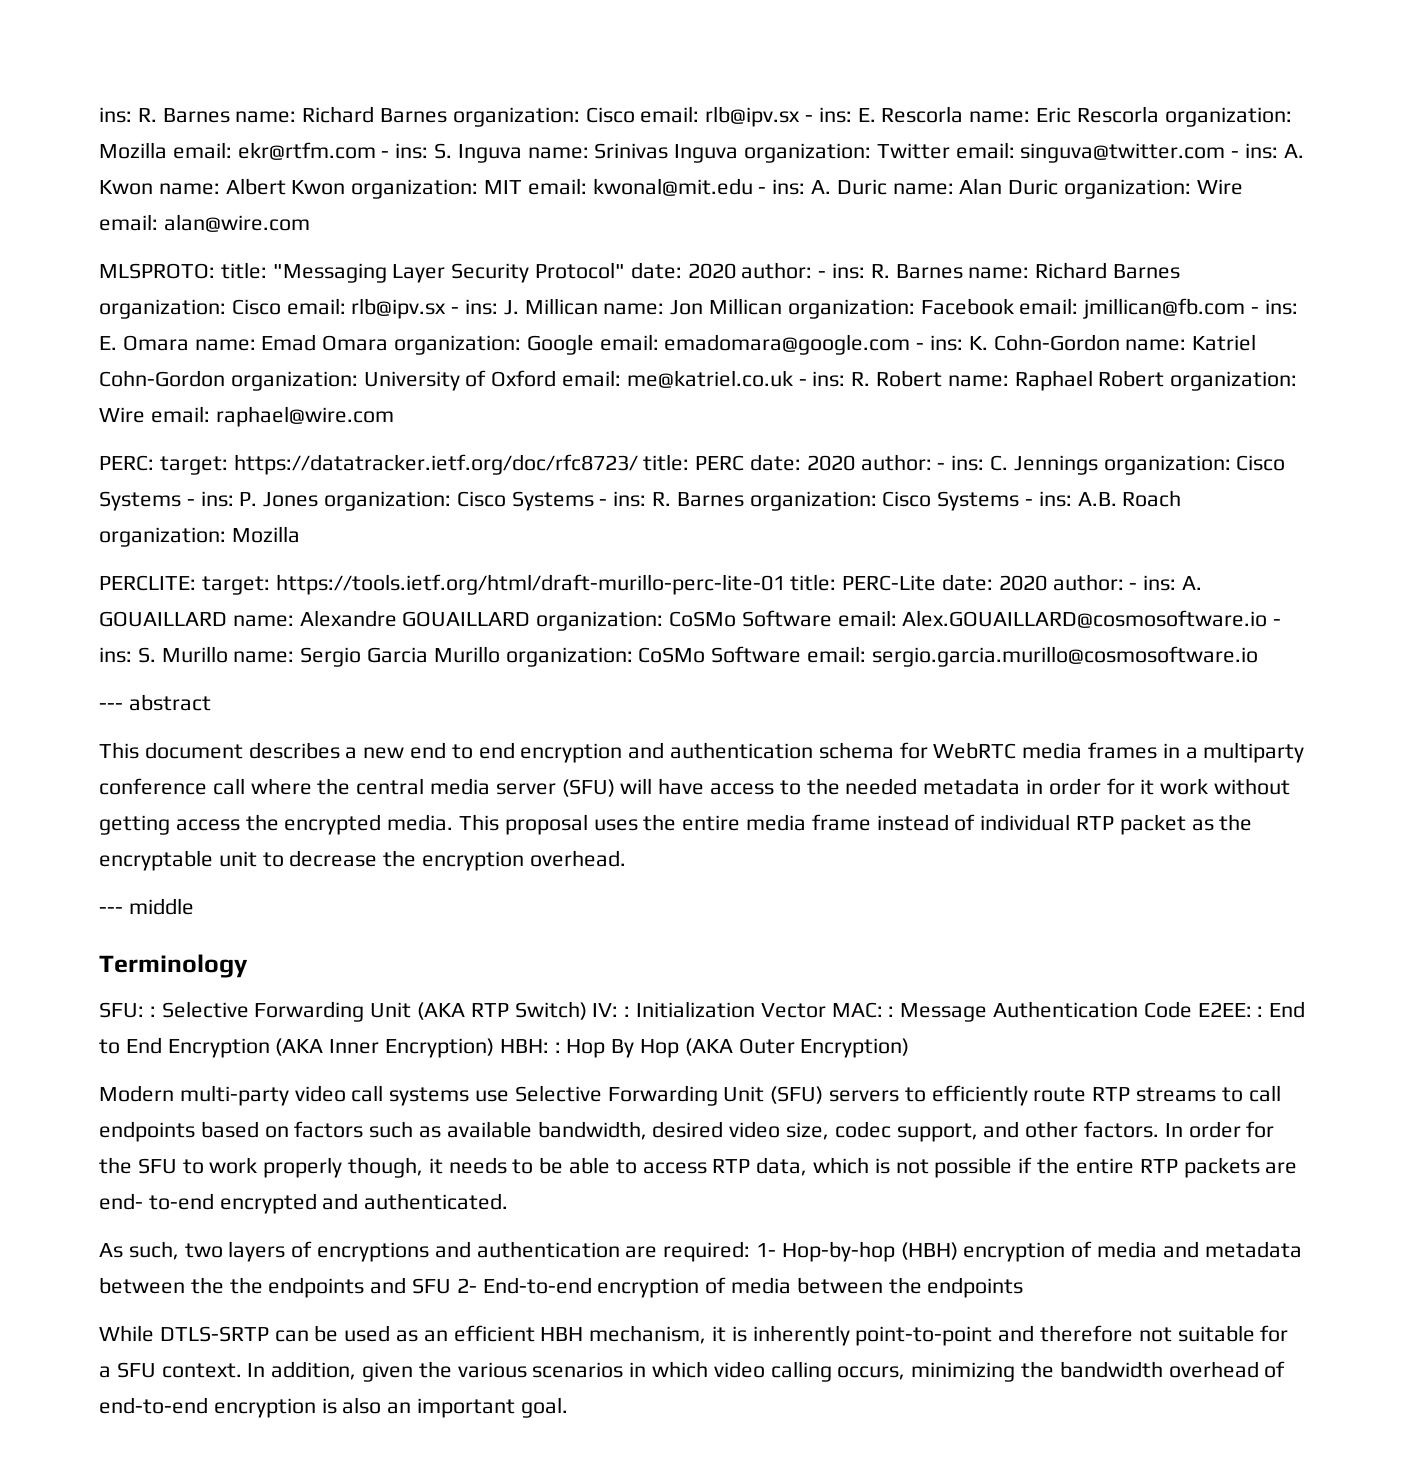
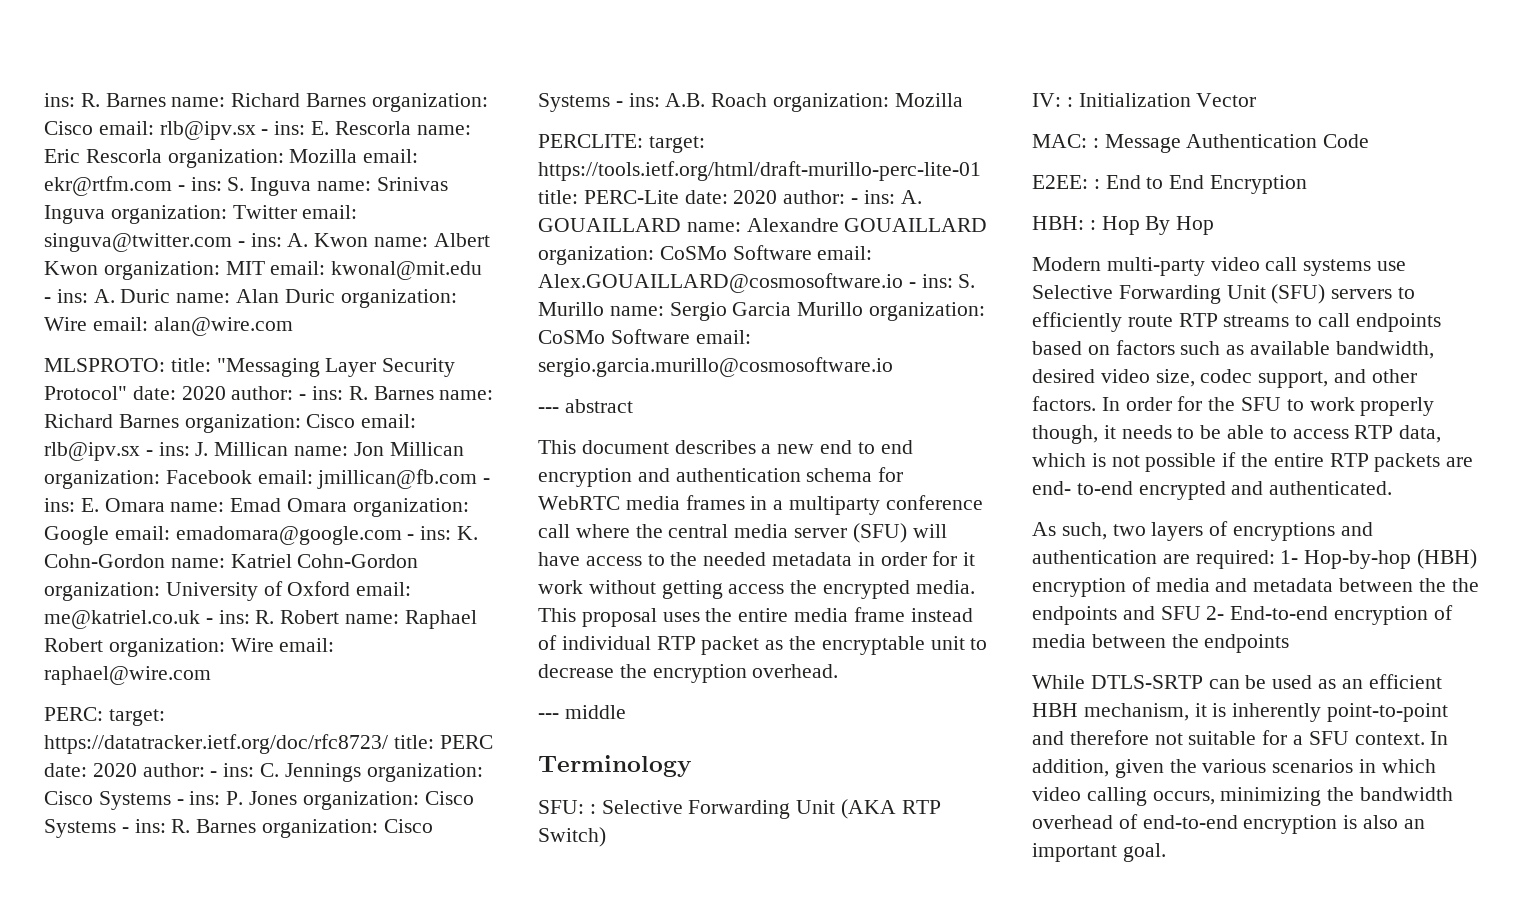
- SFU: : Selective Forwarding Unit (AKA RTP Switch) IV: : Initialization Vector MAC: : Message Authentication Code E2EE: : End to End Encryption (AKA Inner Encryption) HBH: : Hop By Hop (AKA Outer Encryption)
+ SFU: : Selective Forwarding Unit (AKA RTP Switch)
+ IV: : Initialization Vector
+ MAC: : Message Authentication Code
+ E2EE: : End to End Encryption
+ HBH: : Hop By Hop

